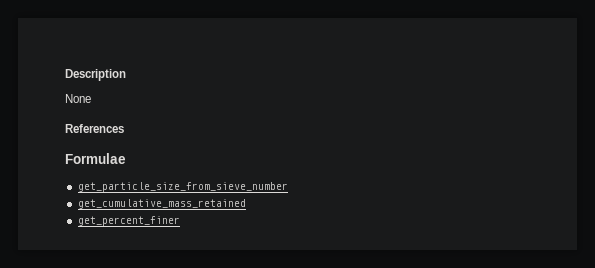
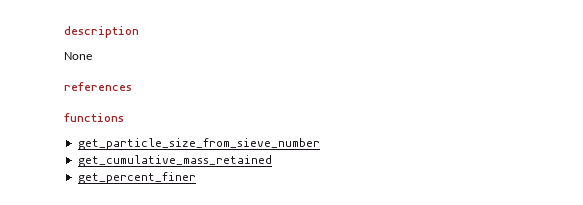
- Description
+ description
- References
- Formulae
+ references
+ functions

